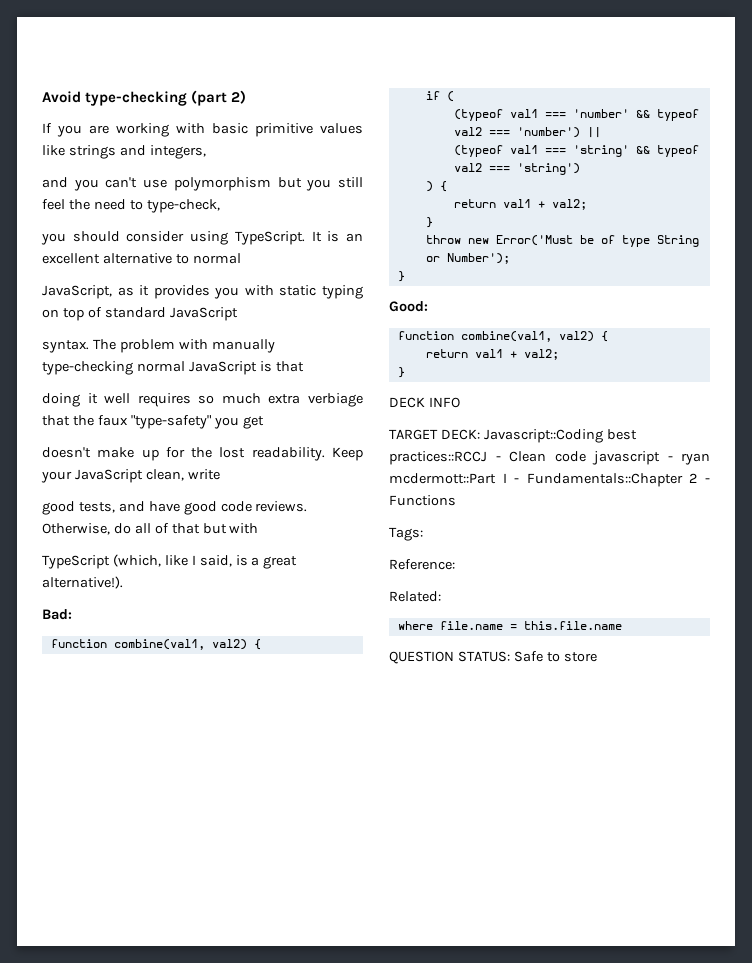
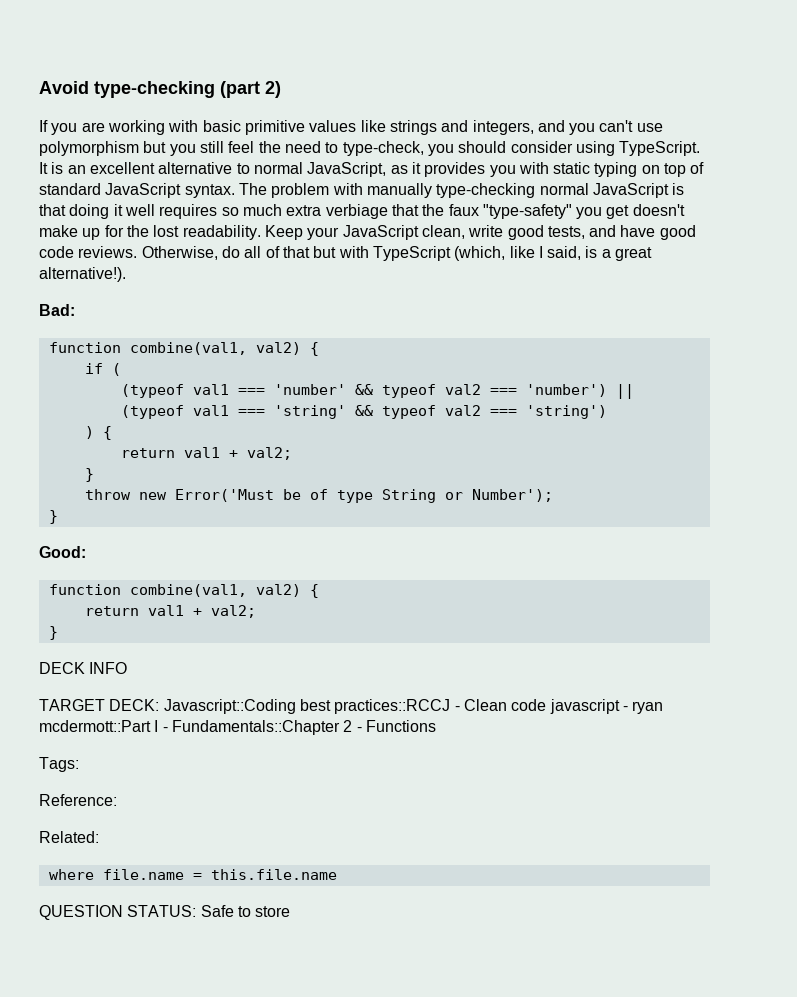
- If you are working with basic primitive values like strings and integers,
- and you can't use polymorphism but you still feel the need to type-check,
- you should consider using TypeScript.
+ If you are working with basic primitive values like strings and integers, and you can't use polymorphism but you still feel the need to type-check, you should consider using TypeScript.
- It is an excellent alternative to normal
- JavaScript, as it provides you with static typing on top of standard JavaScript
- syntax.
+ It is an excellent alternative to normal JavaScript, as it provides you with static typing on top of standard JavaScript syntax.
- The problem with manually type-checking normal JavaScript is that
- doing it well requires so much extra verbiage that the faux "type-safety" you get
- doesn't make up for the lost readability.
+ The problem with manually type-checking normal JavaScript is that doing it well requires so much extra verbiage that the faux "type-safety" you get doesn't make up for the lost readability.
- Keep your JavaScript clean, write
- good tests, and have good code reviews.
+ Keep your JavaScript clean, write good tests, and have good code reviews.
- Otherwise, do all of that but with
- TypeScript (which, like I said, is a great alternative!).
+ Otherwise, do all of that but with TypeScript (which, like I said, is a great alternative!).

